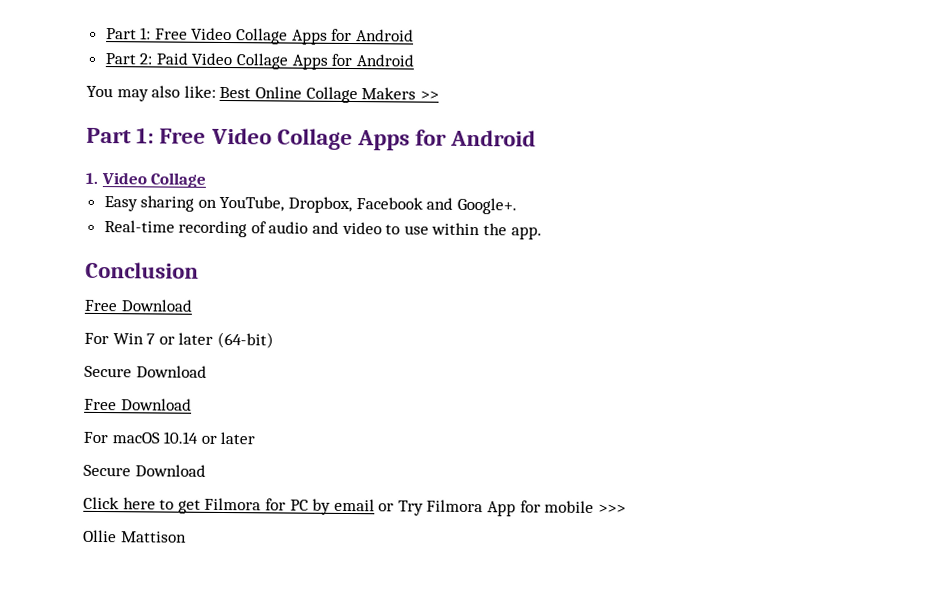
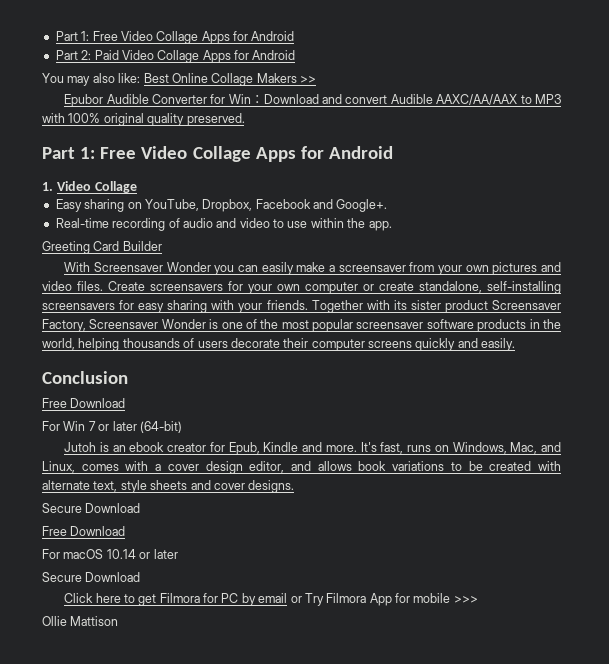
+ Epubor Audible Converter for Win：Download and convert Audible AAXC/AA/AAX to MP3 with 100% original quality preserved.
+ Greeting Card Builder
+ With Screensaver Wonder you can easily make a screensaver from your own pictures and video files. Create screensavers for your own computer or create standalone, self-installing screensavers for easy sharing with your friends. Together with its sister product Screensaver Factory, Screensaver Wonder is one of the most popular screensaver software products in the world, helping thousands of users decorate their computer screens quickly and easily.
+ Jutoh is an ebook creator for Epub, Kindle and more. It's fast, runs on Windows, Mac, and Linux, comes with a cover design editor, and allows book variations to be created with alternate text, style sheets and cover designs.

